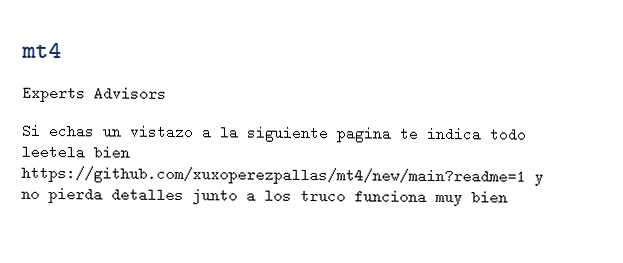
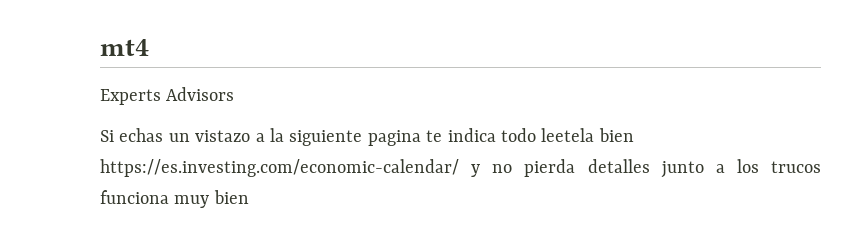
- Si echas un vistazo a la siguiente pagina te indica todo leetela bien https://github.com/xuxoperezpallas/mt4/new/main?readme=1 y no pierda detalles junto a los truco funciona muy bien
+ Si echas un vistazo a la siguiente pagina te indica todo leetela bien https://es.investing.com/economic-calendar/ y no pierda detalles junto a los trucos funciona muy bien

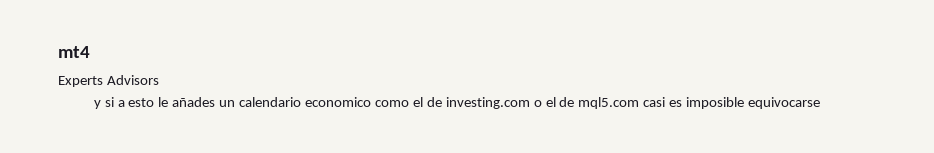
- Si echas un vistazo a la siguiente pagina te indica todo leetela bien https://es.investing.com/economic-calendar/ y no pierda detalles junto a los trucos funciona muy bien
+ y si a esto le añades un calendario economico como el de investing.com o el de mql5.com casi es imposible equivocarse

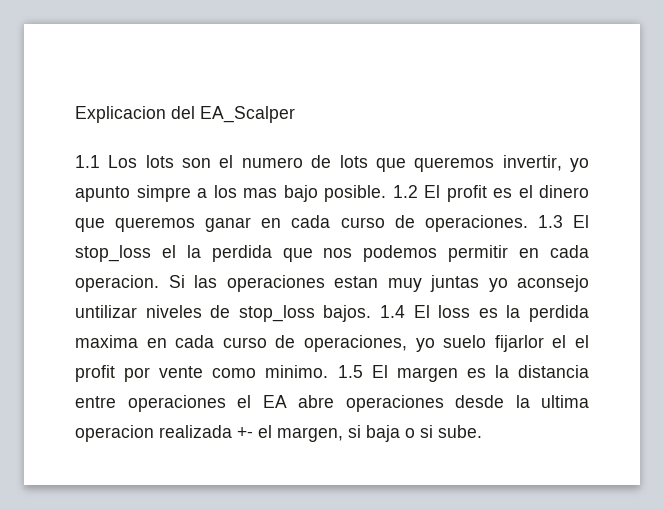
- mt4
- Experts Advisors
- y si a esto le añades un calendario economico como el de investing.com o el de mql5.com casi es imposible equivocarse
+ Explicacion del EA_Scalper
+ 1.1 Los lots son el numero de lots que queremos invertir, yo apunto simpre a los mas bajo posible. 1.2 El profit es el dinero que queremos ganar en cada curso de operaciones. 1.3 El stop_loss el la perdida que nos podemos permitir en cada operacion. Si las operaciones estan muy juntas yo aconsejo untilizar niveles de stop_loss bajos. 1.4 El loss es la perdida maxima en cada curso de operaciones, yo suelo fijarlor el el profit por vente como minimo. 1.5 El margen es la distancia entre operaciones el EA abre operaciones desde la ultima operacion realizada +- el margen, si baja o si sube.

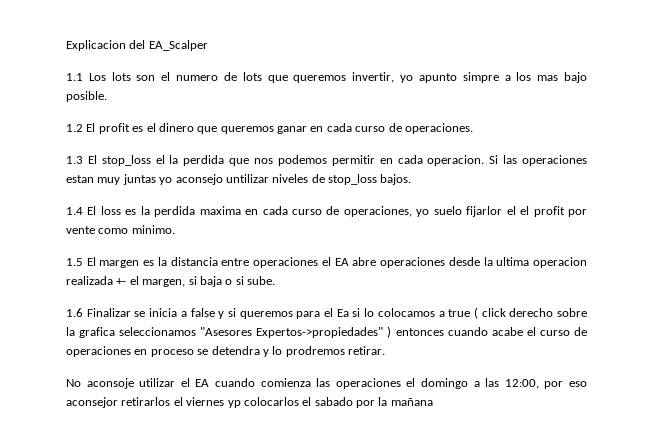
- 1.1 Los lots son el numero de lots que queremos invertir, yo apunto simpre a los mas bajo posible. 1.2 El profit es el dinero que queremos ganar en cada curso de operaciones. 1.3 El stop_loss el la perdida que nos podemos permitir en cada operacion.
+ 1.1 Los lots son el numero de lots que queremos invertir, yo apunto simpre a los mas bajo posible.
+ 1.2 El profit es el dinero que queremos ganar en cada curso de operaciones.
+ 1.3 El stop_loss el la perdida que nos podemos permitir en cada operacion.
- Si las operaciones estan muy juntas yo aconsejo untilizar niveles de stop_loss bajos. 1.4 El loss es la perdida maxima en cada curso de operaciones, yo suelo fijarlor el el profit por vente como minimo. 1.5 El margen es la distancia entre operaciones el EA abre operaciones desde la ultima operacion realizada +- el margen, si baja o si sube.
+ Si las operaciones estan muy juntas yo aconsejo untilizar niveles de stop_loss bajos.
+ 1.4 El loss es la perdida maxima en cada curso de operaciones, yo suelo fijarlor el el profit por vente como minimo.
+ 1.5 El margen es la distancia entre operaciones el EA abre operaciones desde la ultima operacion realizada +- el margen, si baja o si sube.
+ 1.6 Finalizar se inicia a false y si queremos para el Ea si lo colocamos a true ( click derecho sobre la grafica seleccionamos "Asesores Expertos->propiedades" ) entonces cuando acabe el curso de operaciones en proceso se detendra y lo prodremos retirar.
+ No aconsoje utilizar el EA cuando comienza las operaciones el domingo a las 12:00, por eso aconsejor retirarlos el viernes yp colocarlos el sabado por la mañana

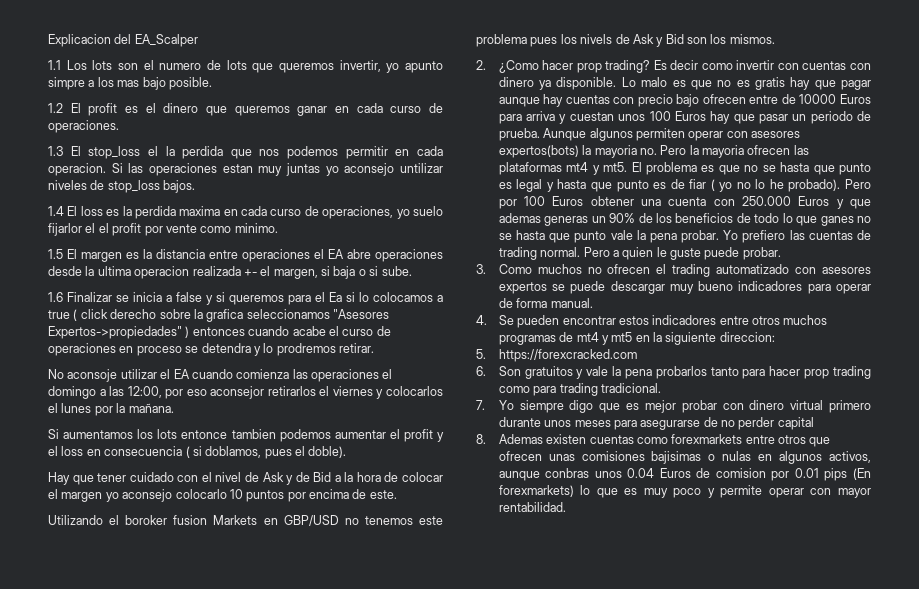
- No aconsoje utilizar el EA cuando comienza las operaciones el domingo a las 12:00, por eso aconsejor retirarlos el viernes yp colocarlos el sabado por la mañana
+ No aconsoje utilizar el EA cuando comienza las operaciones el domingo a las 12:00, por eso aconsejor retirarlos el viernes y colocarlos el lunes por la mañana.
+ Si aumentamos los lots entonce tambien podemos aumentar el profit y el loss en consecuencia ( si doblamos, pues el doble).
+ Hay que tener cuidado con el nivel de Ask y de Bid a la hora de colocar el margen yo aconsejo colocarlo 10 puntos por encima de este.
+ Utilizando el boroker fusion Markets en GBP/USD no tenemos este problema pues los nivels de Ask y Bid son los mismos.
+ 2. ¿Como hacer prop trading? Es decir como invertir con cuentas con dinero ya disponible. Lo malo es que no es gratis hay que pagar aunque hay cuentas con precio bajo ofrecen entre de 10000 Euros para arriva y cuestan unos 100 Euros hay que pasar un periodo de prueba. Aunque algunos permiten operar con asesores expertos(bots) la mayoria no. Pero la mayoria ofrecen las plataformas mt4 y mt5. El problema es que no se hasta que punto es legal y hasta que punto es de fiar ( yo no lo he probado). Pero por 100 Euros obtener una cuenta con 250.000 Euros y que ademas generas un 90% de los beneficios de todo lo que ganes no se hasta que punto vale la pena probar. Yo prefiero las cuentas de trading normal. Pero a quien le guste puede probar.
+ 3. Como muchos no ofrecen el trading automatizado con asesores expertos se puede descargar muy bueno indicadores para operar de forma manual.
+ 4. Se pueden encontrar estos indicadores entre otros muchos programas de mt4 y mt5 en la siguiente direccion:
+ 5. https://forexcracked.com
+ 6. Son gratuitos y vale la pena probarlos tanto para hacer prop trading como para trading tradicional.
+ 7. Yo siempre digo que es mejor probar con dinero virtual primero durante unos meses para asegurarse de no perder capital
+ 8. Ademas existen cuentas como forexmarkets entre otros que ofrecen unas comisiones bajisimas o nulas en algunos activos, aunque conbras unos 0.04 Euros de comision por 0.01 pips (En forexmarkets) lo que es muy poco y permite operar con mayor rentabilidad.

